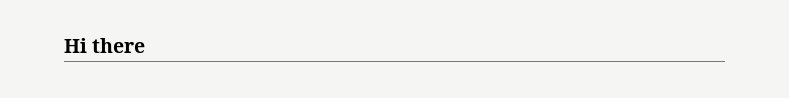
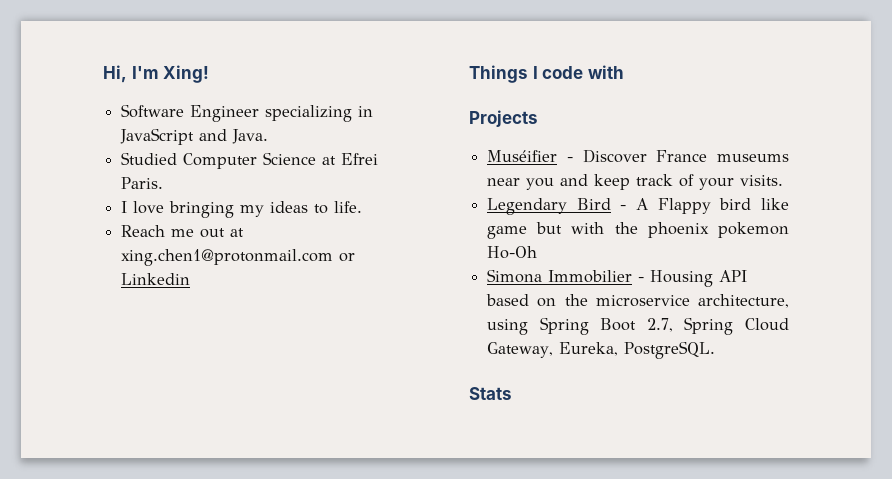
- Hi there
+ Hi, I'm Xing!
+ Software Engineer specializing in JavaScript and Java.
+ Studied Computer Science at Efrei Paris.
+ I love bringing my ideas to life.
+ Reach me out at xing.chen1@protonmail.com or Linkedin
+ Things I code with
+ Projects
+ Muséifier - Discover France museums near you and keep track of your visits.
+ Legendary Bird - A Flappy bird like game but with the phoenix pokemon Ho-Oh
+ Simona Immobilier - Housing API based on the microservice architecture, using Spring Boot 2.7, Spring Cloud Gateway, Eureka, PostgreSQL.
+ Stats

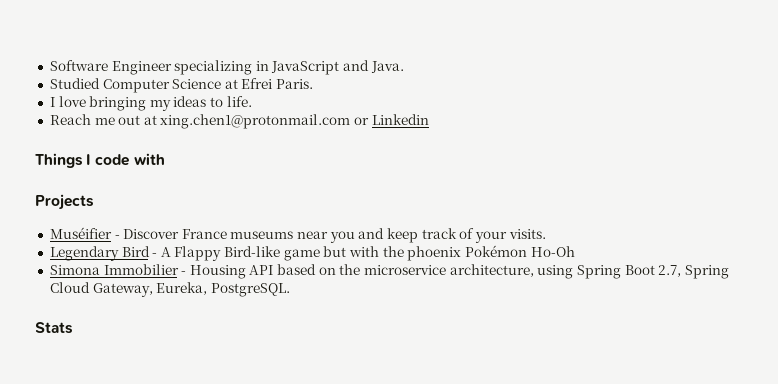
- Hi, I'm Xing!
- Legendary Bird - A Flappy bird like game but with the phoenix pokemon Ho-Oh
+ Legendary Bird - A Flappy Bird-like game but with the phoenix Pokémon Ho-Oh

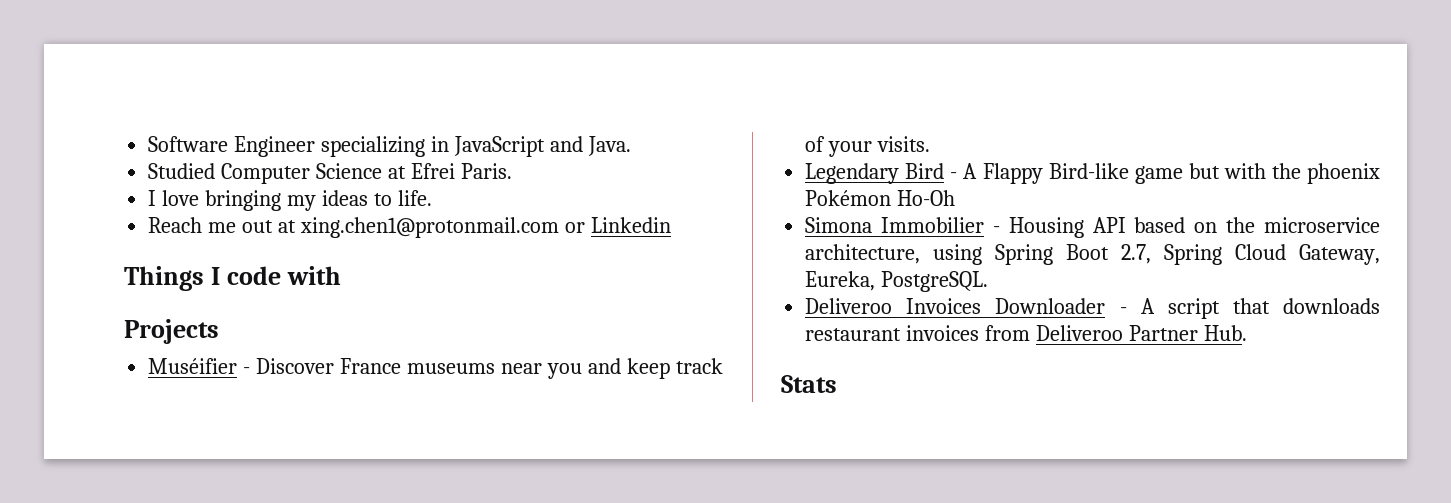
+ Deliveroo Invoices Downloader - A script that downloads restaurant invoices from Deliveroo Partner Hub.

